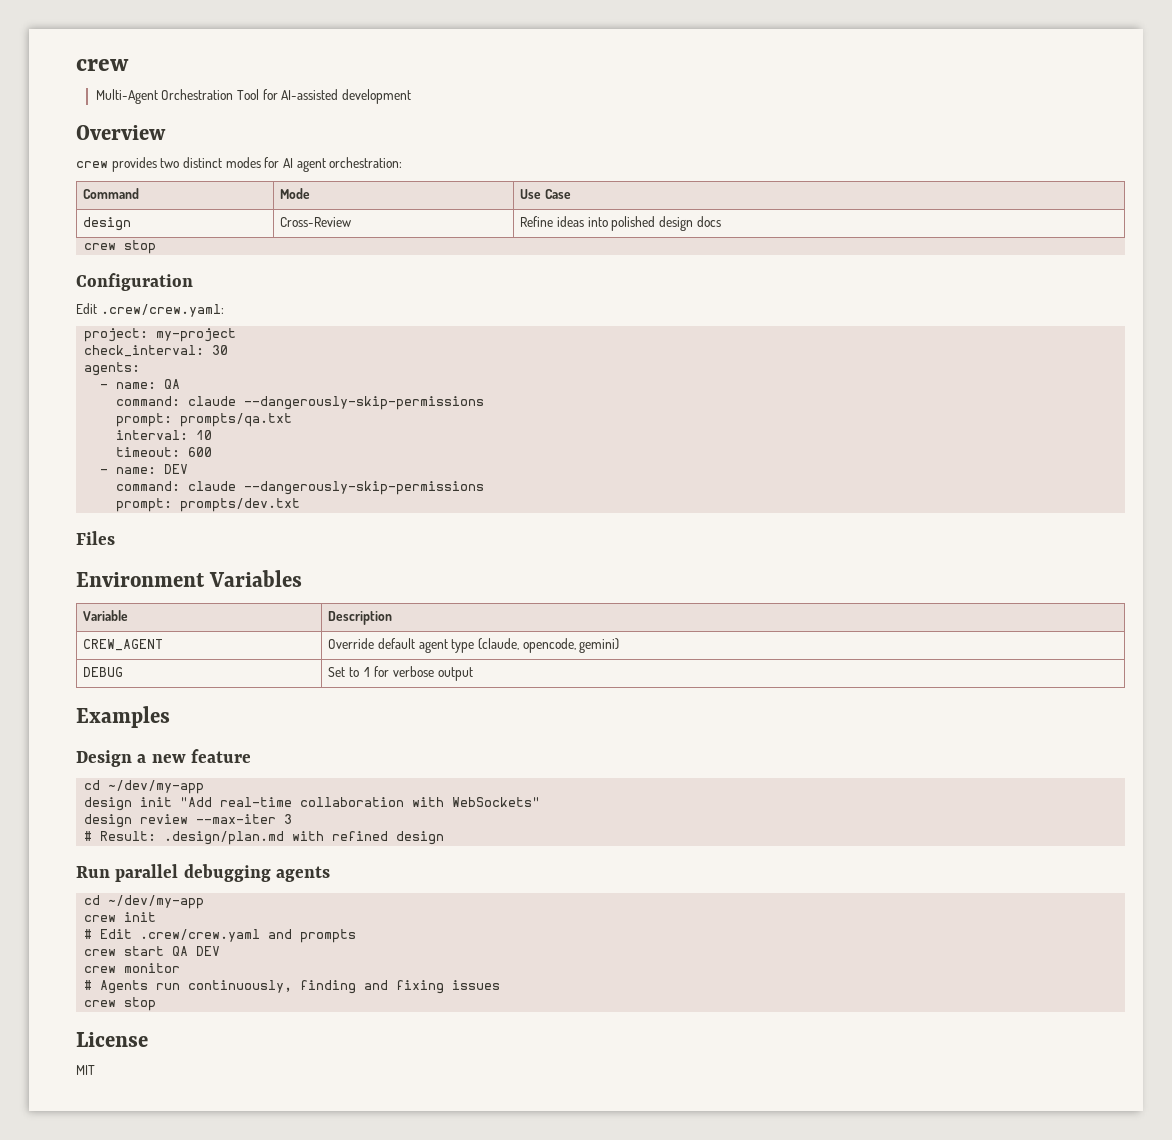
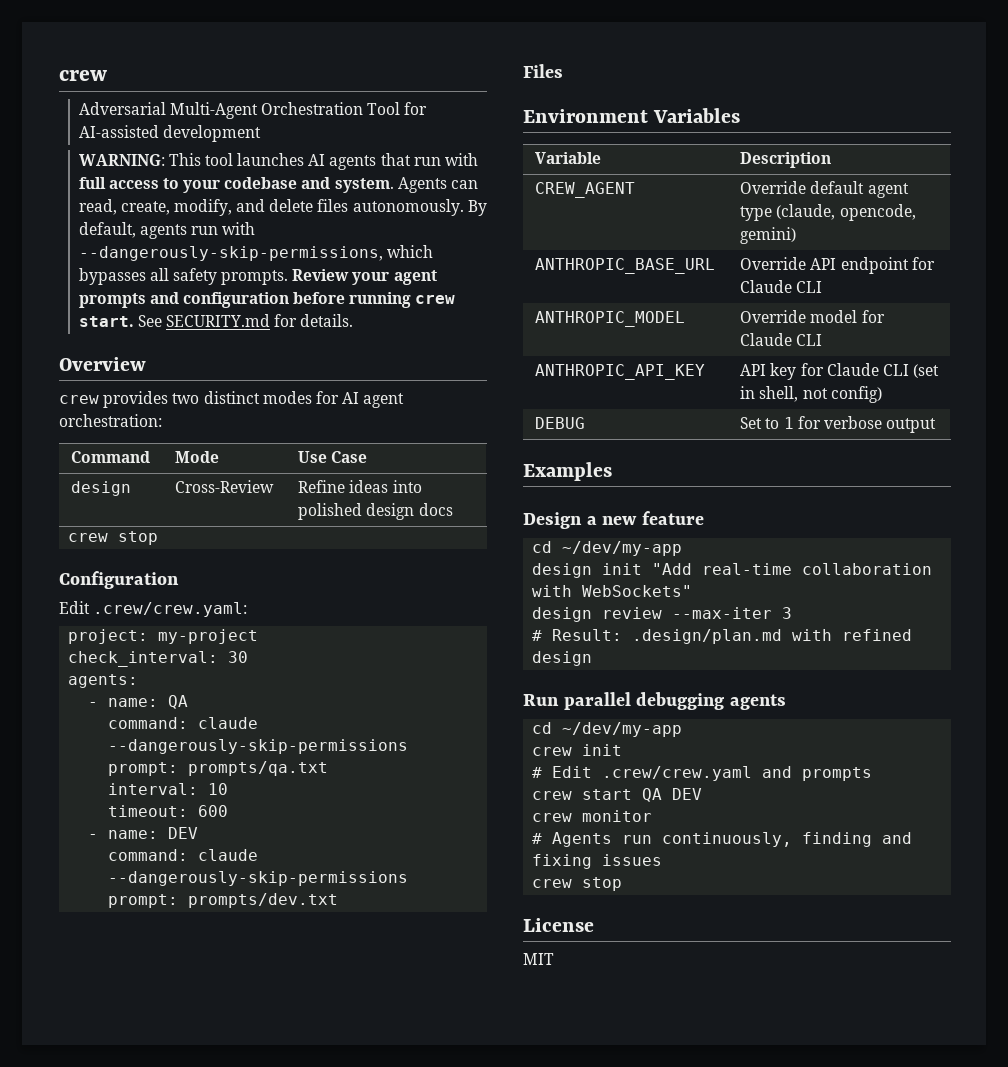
- Multi-Agent Orchestration Tool for AI-assisted development
+ Adversarial Multi-Agent Orchestration Tool for AI-assisted development
+ WARNING: This tool launches AI agents that run with full access to your codebase and system. Agents can read, create, modify, and delete files autonomously. By default, agents run with --dangerously-skip-permissions, which bypasses all safety prompts. Review your agent prompts and configuration before running crew start. See SECURITY.md for details.
+ ANTHROPIC_BASE_URL | Override API endpoint for Claude CLI
+ ANTHROPIC_MODEL | Override model for Claude CLI
+ ANTHROPIC_API_KEY | API key for Claude CLI (set in shell, not config)

